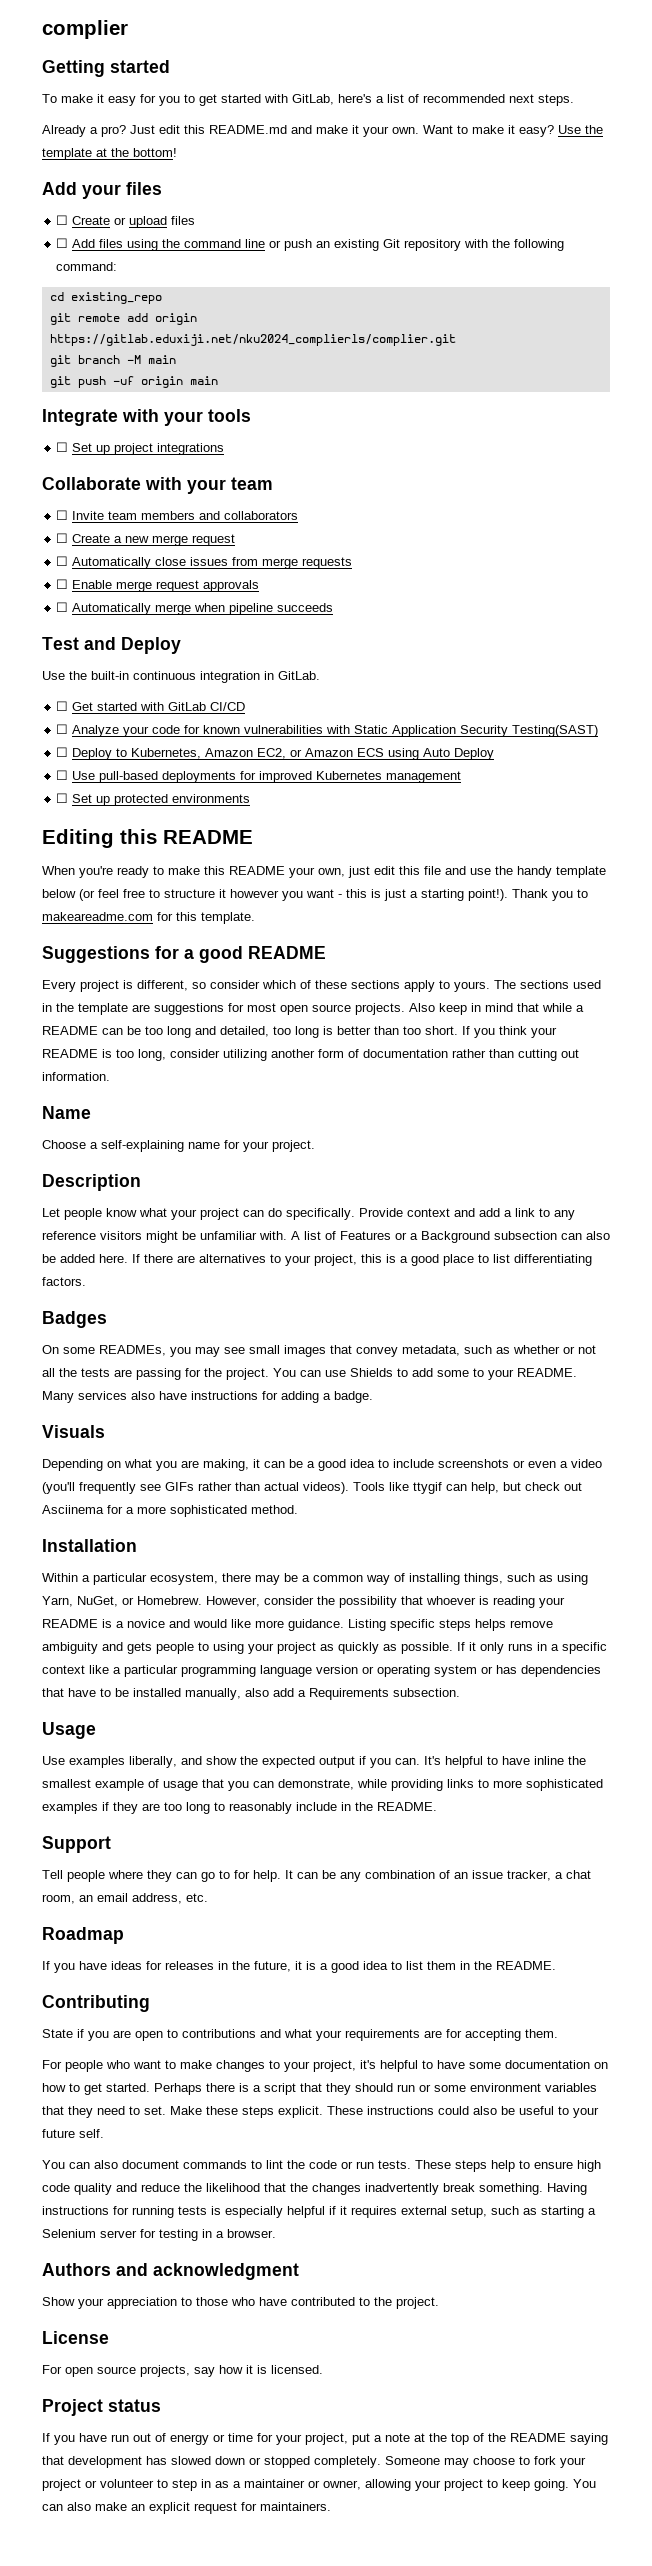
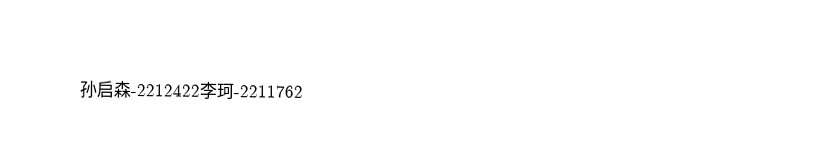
- complier
- Getting started
- To make it easy for you to get started with GitLab, here's a list of recommended next steps.
- Already a pro? Just edit this README.md and make it your own. Want to make it easy? Use the template at the bottom!
- Add your files
- ☐ Create or upload files
- ☐ Add files using the command line or push an existing Git repository with the following command:
- cd existing_repo
- git remote add origin https://gitlab.eduxiji.net/nku2024_complierls/complier.git
- git branch -M main
- git push -uf origin main
- Integrate with your tools
- ☐ Set up project integrations
- Collaborate with your team
- ☐ Invite team members and collaborators
- ☐ Create a new merge request
- ☐ Automatically close issues from merge requests
- ☐ Enable merge request approvals
- ☐ Automatically merge when pipeline succeeds
- Test and Deploy
- Use the built-in continuous integration in GitLab.
- ☐ Get started with GitLab CI/CD
- ☐ Analyze your code for known vulnerabilities with Static Application Security Testing(SAST)
- ☐ Deploy to Kubernetes, Amazon EC2, or Amazon ECS using Auto Deploy
- ☐ Use pull-based deployments for improved Kubernetes management
- ☐ Set up protected environments
- Editing this README
- When you're ready to make this README your own, just edit this file and use the handy template below (or feel free to structure it however you want - this is just a starting point!). Thank you to makeareadme.com for this template.
- Suggestions for a good README
- Every project is different, so consider which of these sections apply to yours. The sections used in the template are suggestions for most open source projects. Also keep in mind that while a README can be too long and detailed, too long is better than too short. If you think your README is too long, consider utilizing another form of documentation rather than cutting out information.
- Name
- Choose a self-explaining name for your project.
- Description
- Let people know what your project can do specifically. Provide context and add a link to any reference visitors might be unfamiliar with. A list of Features or a Background subsection can also be added here. If there are alternatives to your project, this is a good place to list differentiating factors.
- Badges
- On some READMEs, you may see small images that convey metadata, such as whether or not all the tests are passing for the project. You can use Shields to add some to your README. Many services also have instructions for adding a badge.
- Visuals
- Depending on what you are making, it can be a good idea to include screenshots or even a video (you'll frequently see GIFs rather than actual videos). Tools like ttygif can help, but check out Asciinema for a more sophisticated method.
- Installation
- Within a particular ecosystem, there may be a common way of installing things, such as using Yarn, NuGet, or Homebrew. However, consider the possibility that whoever is reading your README is a novice and would like more guidance. Listing specific steps helps remove ambiguity and gets people to using your project as quickly as possible. If it only runs in a specific context like a particular programming language version or operating system or has dependencies that have to be installed manually, also add a Requirements subsection.
- Usage
- Use examples liberally, and show the expected output if you can. It's helpful to have inline the smallest example of usage that you can demonstrate, while providing links to more sophisticated examples if they are too long to reasonably include in the README.
- Support
- Tell people where they can go to for help. It can be any combination of an issue tracker, a chat room, an email address, etc.
- Roadmap
- If you have ideas for releases in the future, it is a good idea to list them in the README.
- Contributing
- State if you are open to contributions and what your requirements are for accepting them.
- For people who want to make changes to your project, it's helpful to have some documentation on how to get started. Perhaps there is a script that they should run or some environment variables that they need to set. Make these steps explicit. These instructions could also be useful to your future self.
- You can also document commands to lint the code or run tests. These steps help to ensure high code quality and reduce the likelihood that the changes inadvertently break something. Having instructions for running tests is especially helpful if it requires external setup, such as starting a Selenium server for testing in a browser.
- Authors and acknowledgment
- Show your appreciation to those who have contributed to the project.
- License
- For open source projects, say how it is licensed.
- Project status
- If you have run out of energy or time for your project, put a note at the top of the README saying that development has slowed down or stopped completely. Someone may choose to fork your project or volunteer to step in as a maintainer or owner, allowing your project to keep going. You can also make an explicit request for maintainers.
+ 孙启森-2212422李珂-2211762

